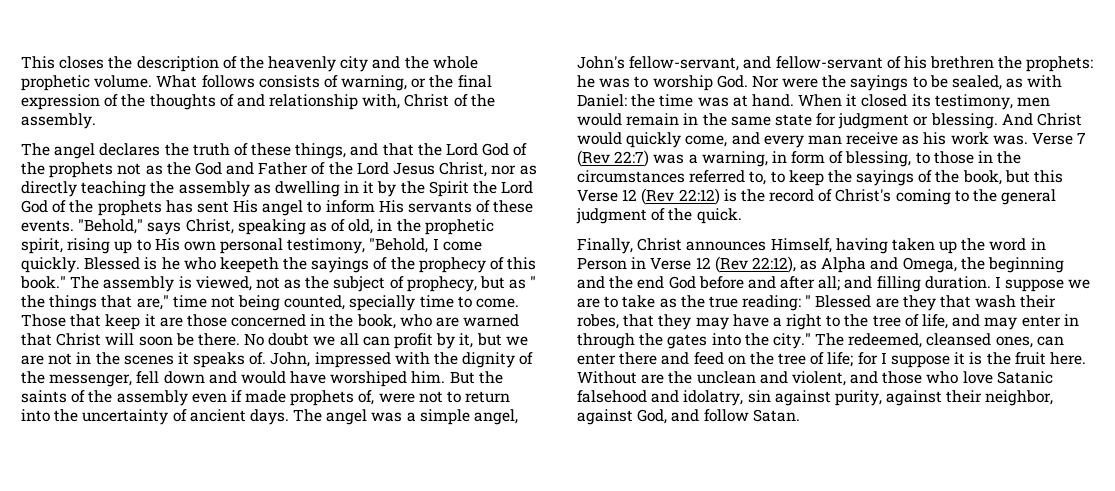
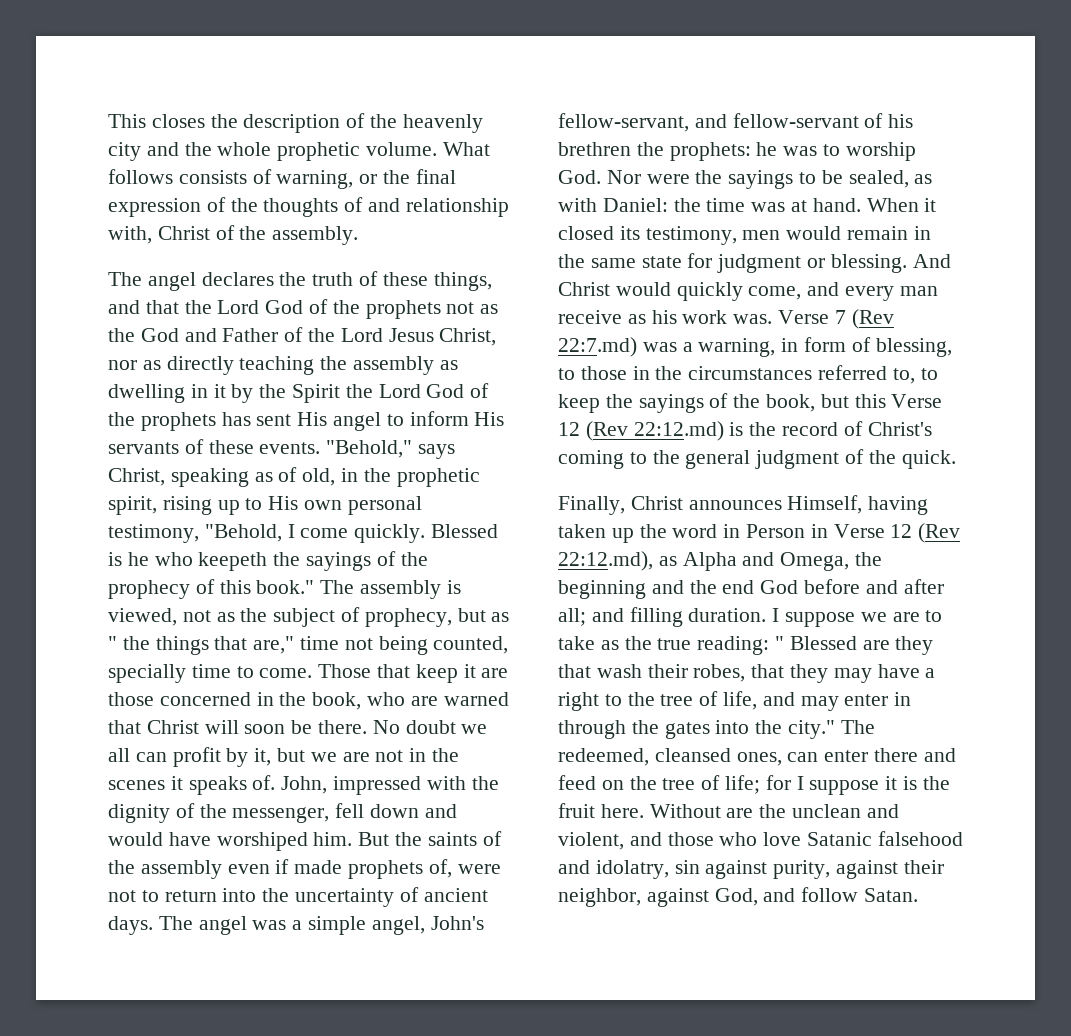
- Verse 7 (Rev 22:7) was a warning, in form of blessing, to those in the circumstances referred to, to keep the sayings of the book, but this Verse 12 (Rev 22:12) is the record of Christ's coming to the general judgment of the quick.
+ Verse 7 (Rev 22:7.md) was a warning, in form of blessing, to those in the circumstances referred to, to keep the sayings of the book, but this Verse 12 (Rev 22:12.md) is the record of Christ's coming to the general judgment of the quick.
- Finally, Christ announces Himself, having taken up the word in Person in Verse 12 (Rev 22:12), as Alpha and Omega, the beginning and the end God before and after all; and filling duration.
+ Finally, Christ announces Himself, having taken up the word in Person in Verse 12 (Rev 22:12.md), as Alpha and Omega, the beginning and the end God before and after all; and filling duration.

